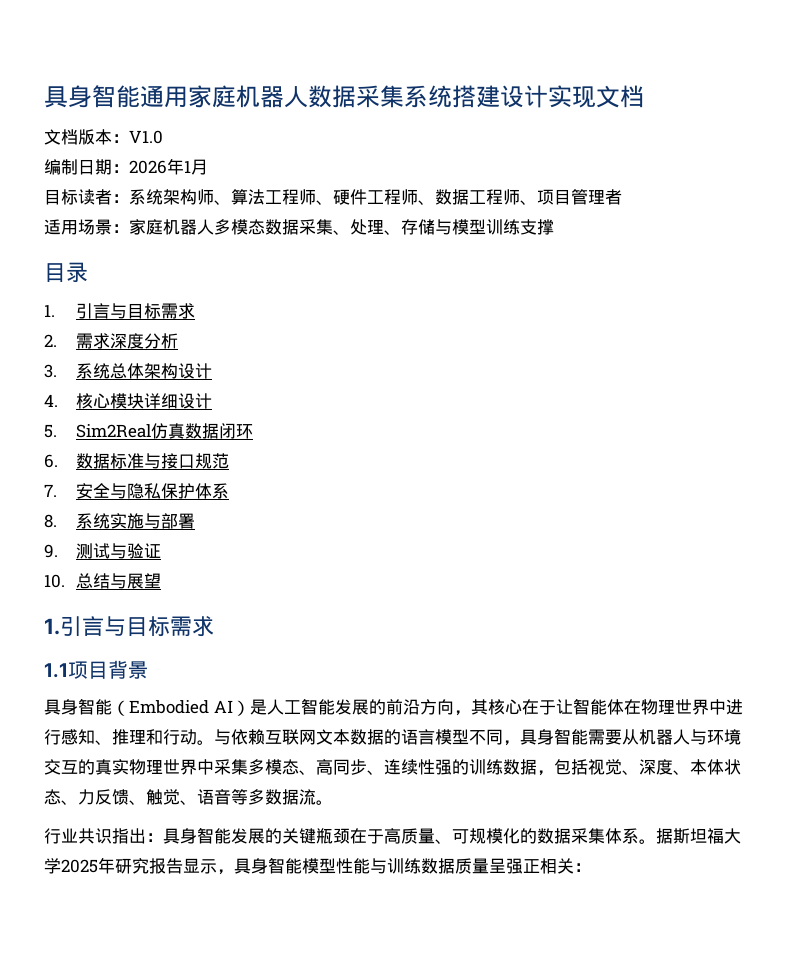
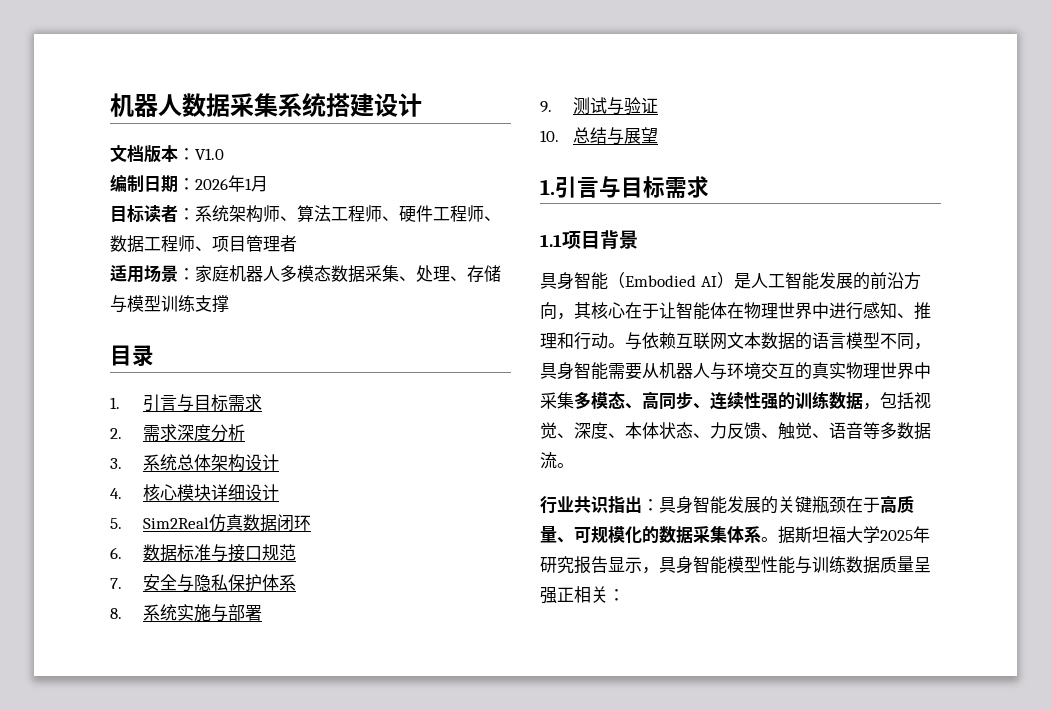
- 具身智能通用家庭机器人数据采集系统搭建设计实现文档
+ 机器人数据采集系统搭建设计

